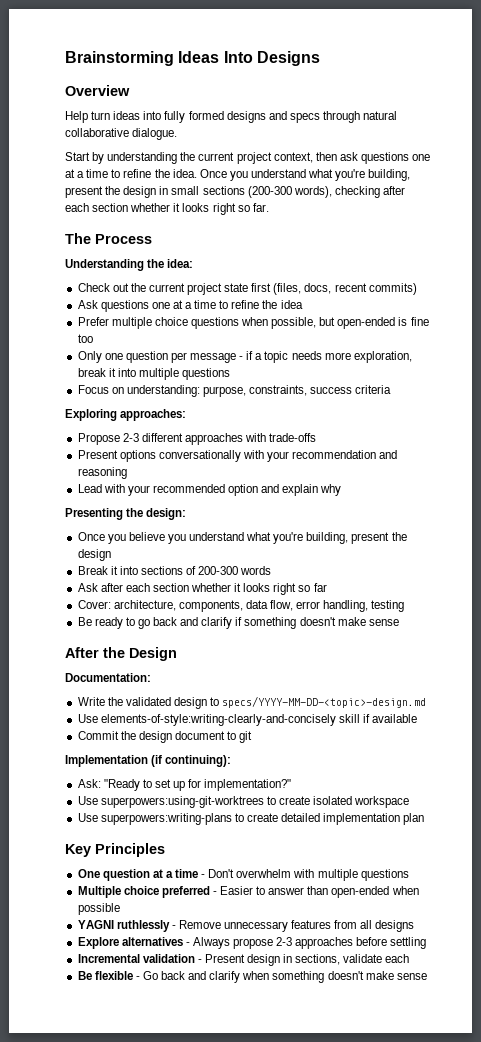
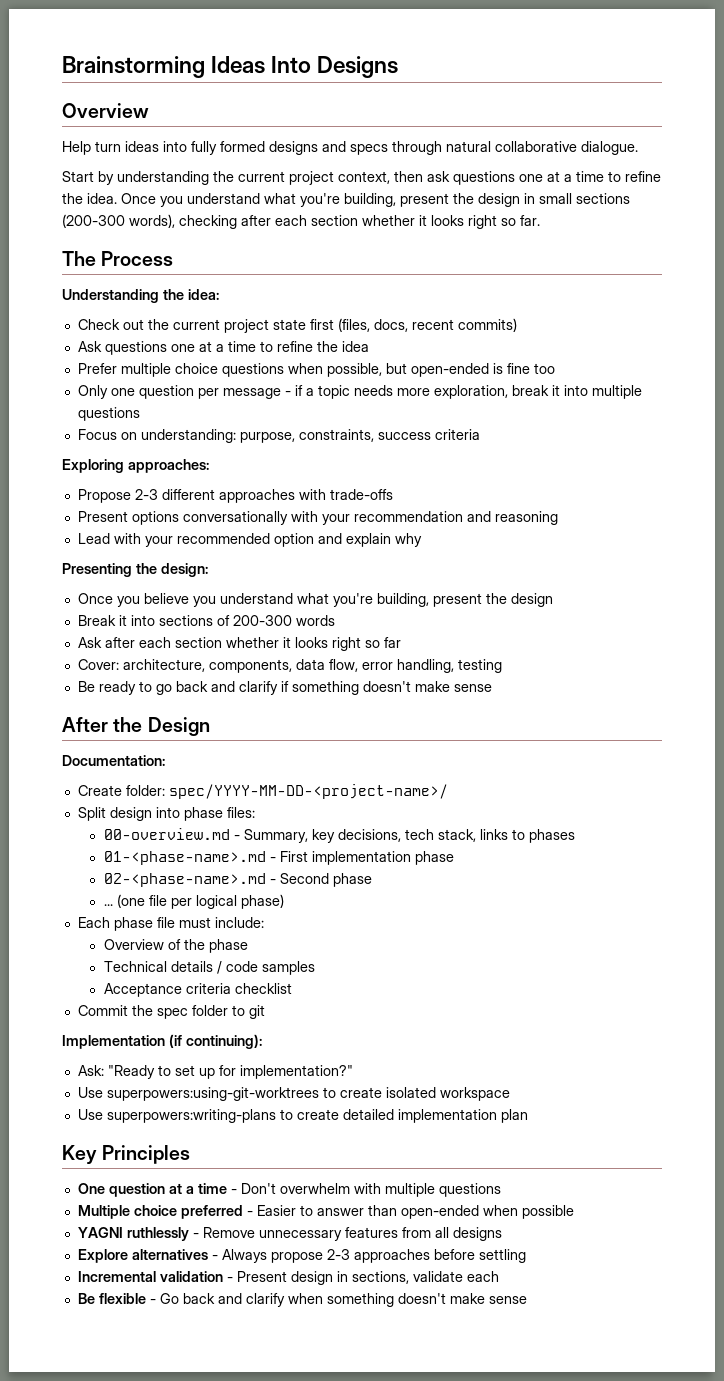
- Write the validated design to specs/YYYY-MM-DD-<topic>-design.md
- Use elements-of-style:writing-clearly-and-concisely skill if available
+ Create folder: spec/YYYY-MM-DD-<project-name>/
+ Split design into phase files:
+ 00-overview.md - Summary, key decisions, tech stack, links to phases
+ 01-<phase-name>.md - First implementation phase
+ 02-<phase-name>.md - Second phase
+ ... (one file per logical phase)
+ Each phase file must include:
+ Overview of the phase
+ Technical details / code samples
+ Acceptance criteria checklist
- Commit the design document to git
+ Commit the spec folder to git

